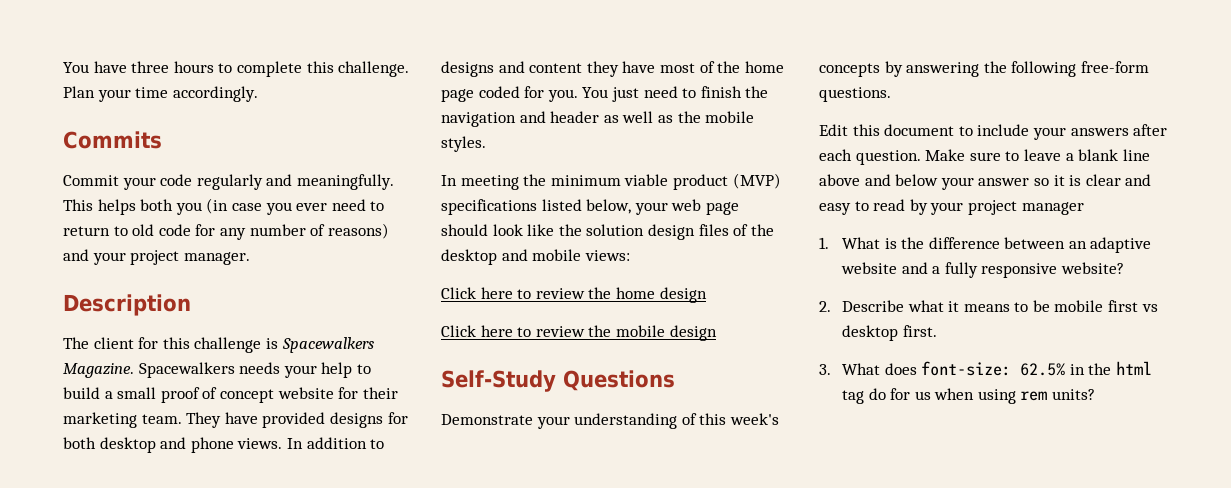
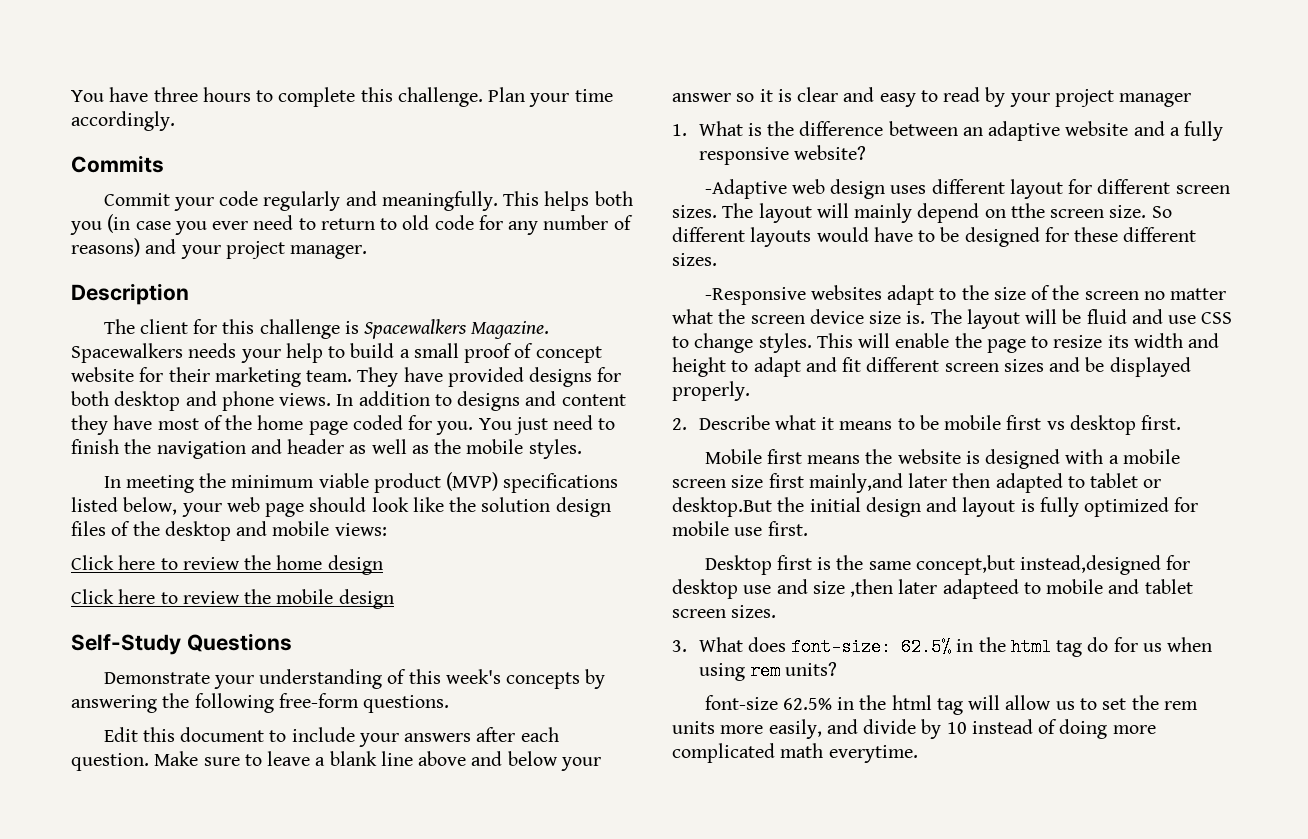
+ -Adaptive web design uses different layout for different screen sizes. The layout will mainly depend on tthe screen size. So different layouts would have to be designed for these different sizes.
+ -Responsive websites adapt to the size of the screen no matter what the screen device size is. The layout will be fluid and use CSS to change styles. This will enable the page to resize its width and height to adapt and fit different screen sizes and be displayed properly.
+ Mobile first means the website is designed with a mobile screen size first mainly,and later then adapted to tablet or desktop.But the initial design and layout is fully optimized for mobile use first.
+ Desktop first is the same concept,but instead,designed for desktop use and size ,then later adapteed to mobile and tablet screen sizes.
+ font-size 62.5% in the html tag will allow us to set the rem units more easily, and divide by 10 instead of doing more complicated math everytime.

